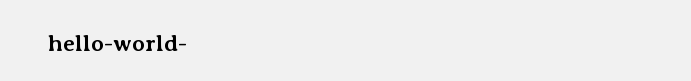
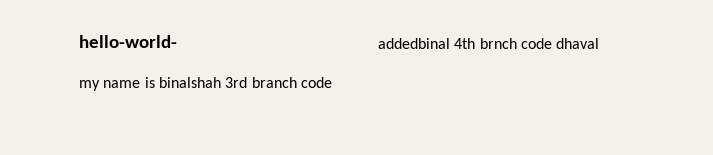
+ my name is binalshah 3rd branch code addedbinal 4th brnch code dhaval

